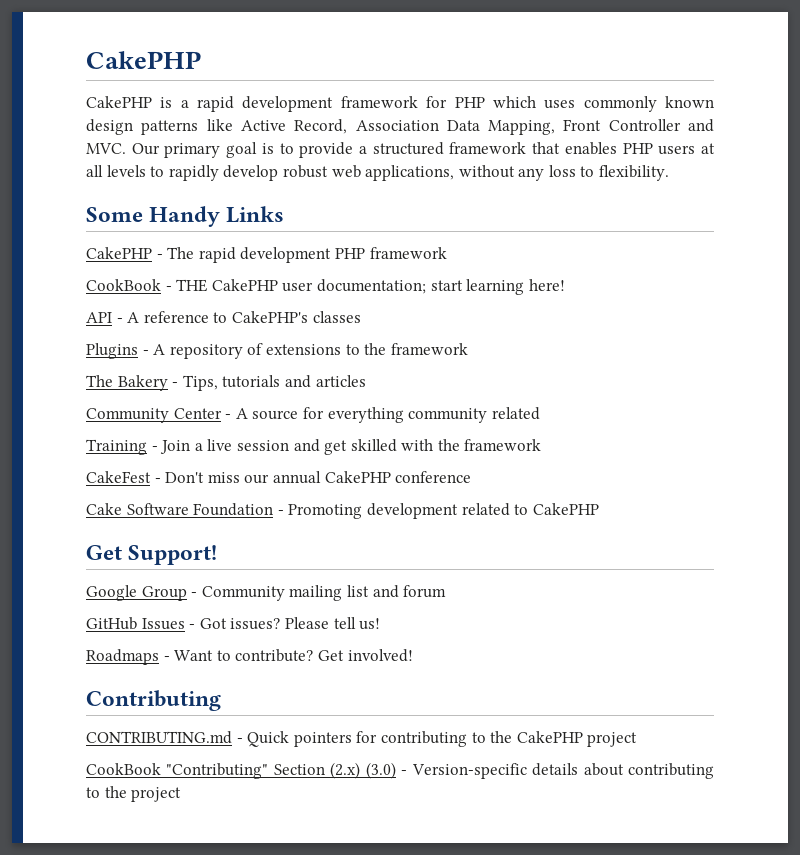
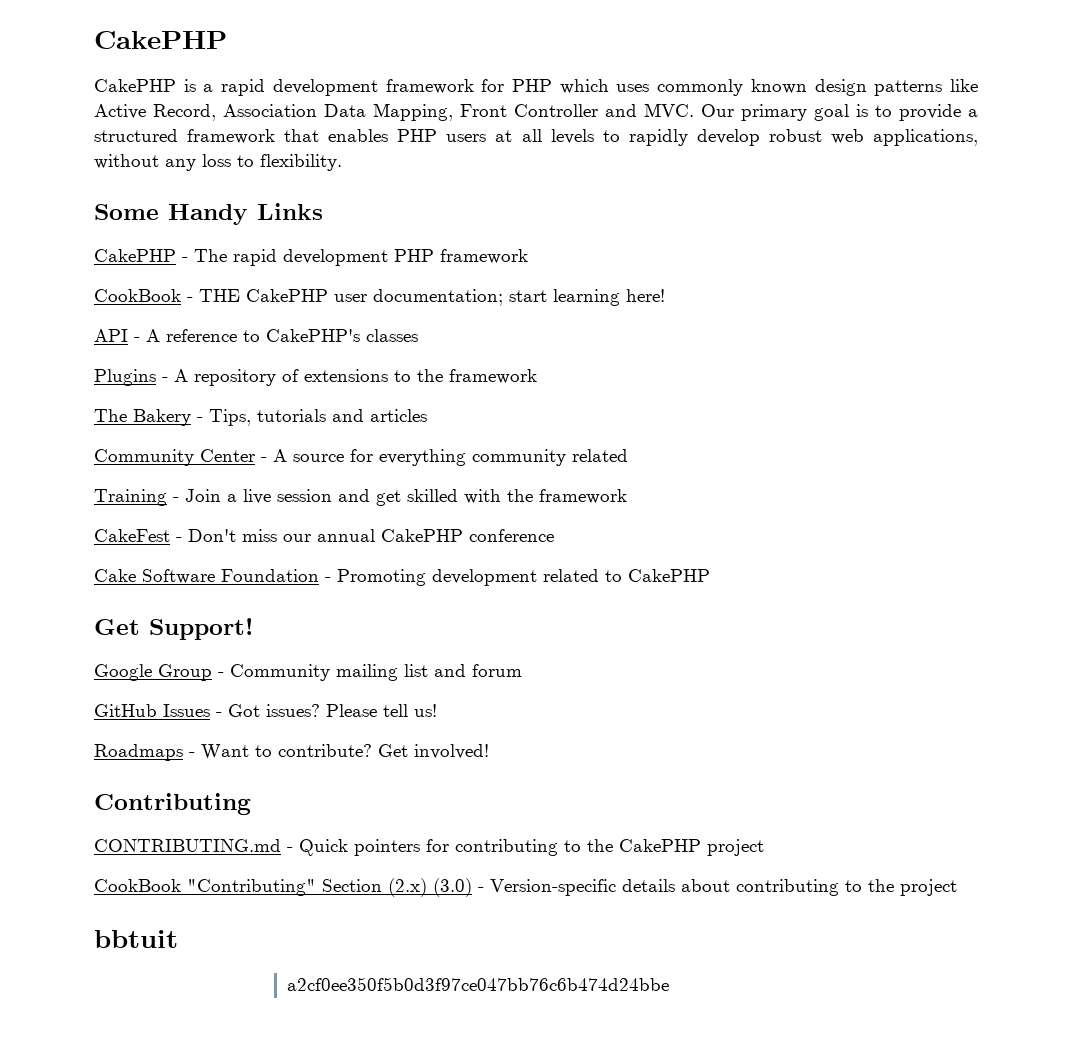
+ bbtuit
+ a2cf0ee350f5b0d3f97ce047bb76c6b474d24bbe

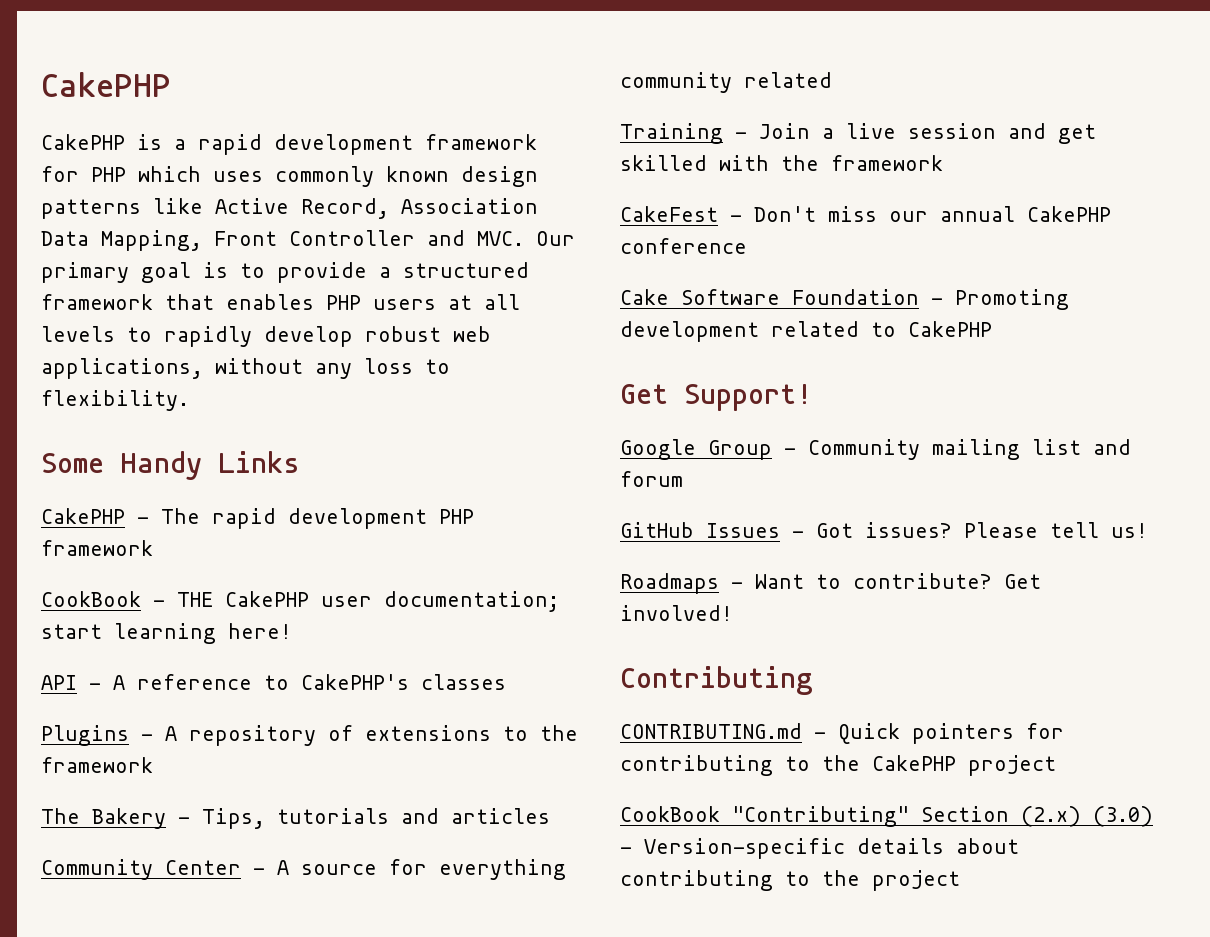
- bbtuit
- a2cf0ee350f5b0d3f97ce047bb76c6b474d24bbe

